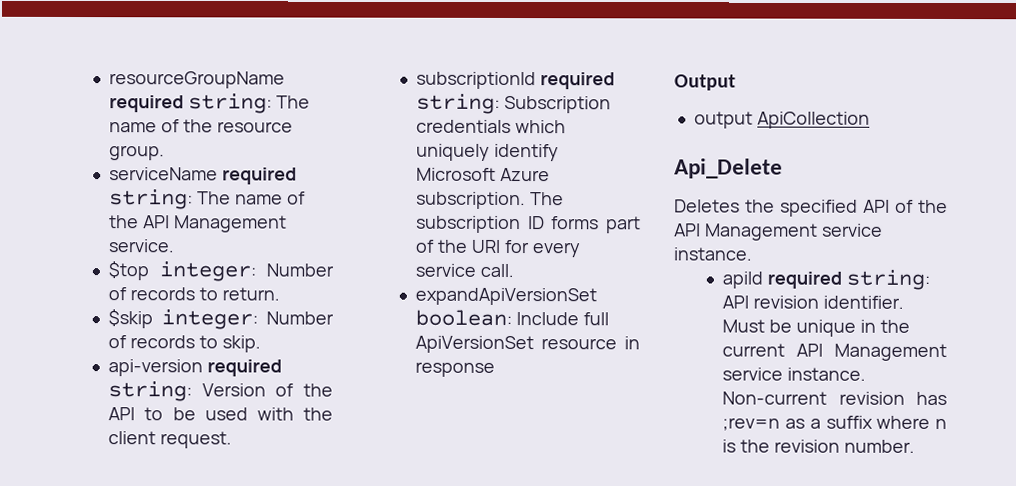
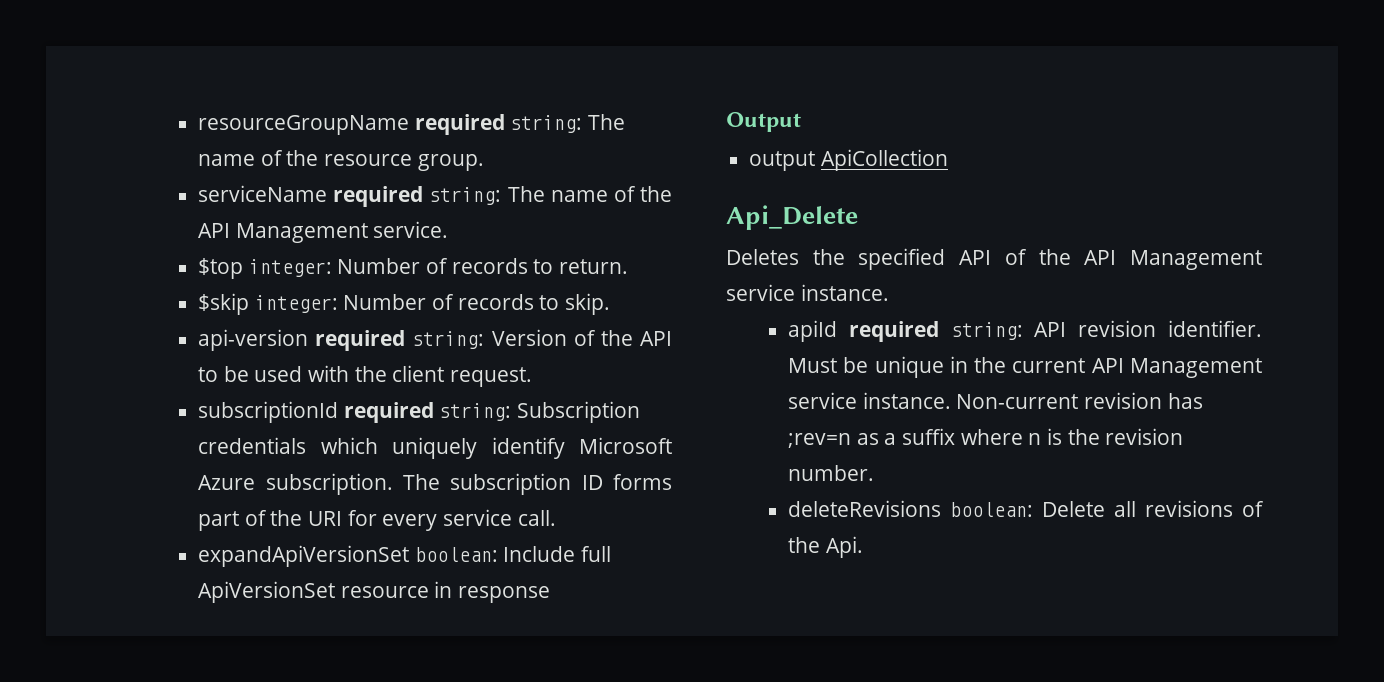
+ deleteRevisions boolean: Delete all revisions of the Api.

